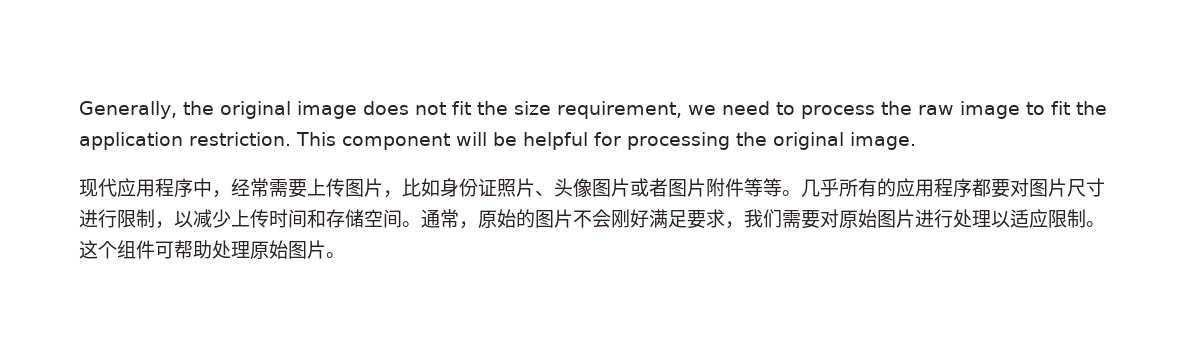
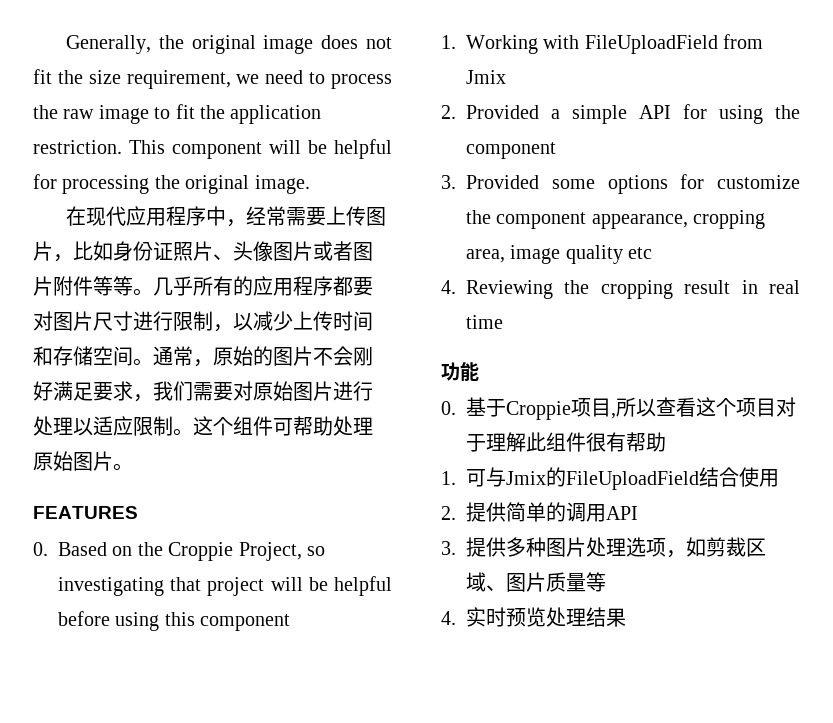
- 现代应用程序中，经常需要上传图片，比如身份证照片、头像图片或者图片附件等等。
+ 在现代应用程序中，经常需要上传图片，比如身份证照片、头像图片或者图片附件等等。
+ FEATURES
+ 0. Based on the Croppie Project, so investigating that project will be helpful before using this component
+ 1. Working with FileUploadField from Jmix
+ 2. Provided a simple API for using the component
+ 3. Provided some options for customize the component appearance, cropping area, image quality etc
+ 4. Reviewing the cropping result in real time
+ 功能
+ 0.基于Croppie项目,所以查看这个项目对于理解此组件很有帮助
+ 1.可与Jmix的FileUploadField结合使用
+ 2.提供简单的调用API
+ 3.提供多种图片处理选项，如剪裁区域、图片质量等
+ 4.实时预览处理结果

